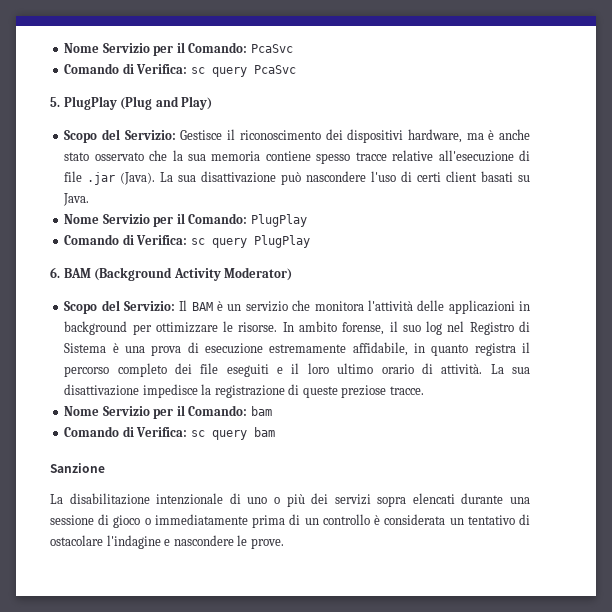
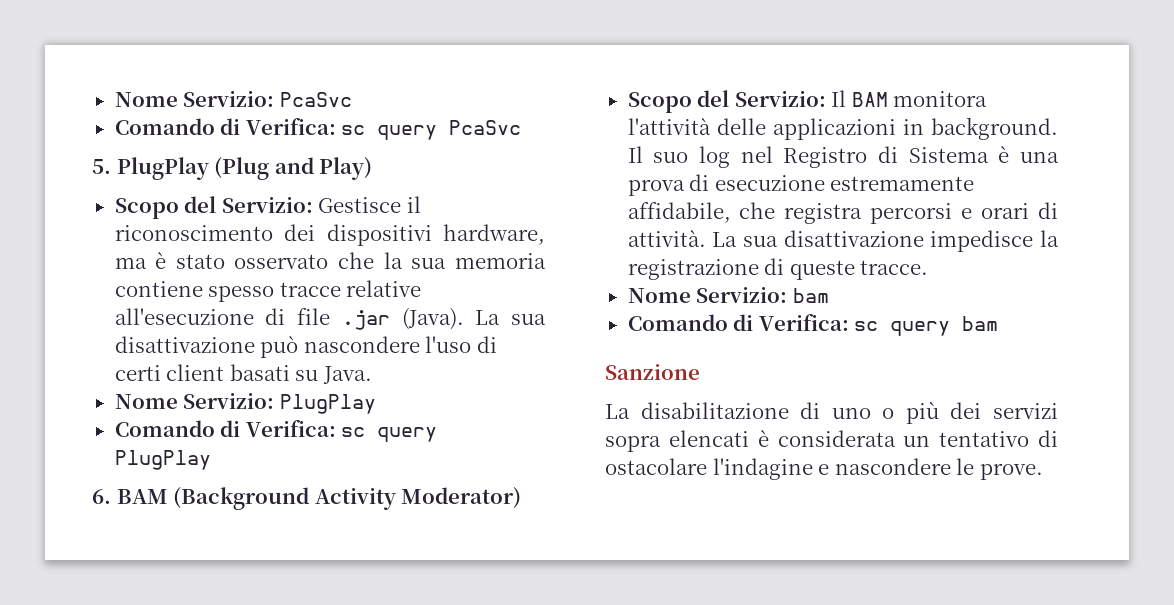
- Nome Servizio per il Comando: PcaSvc
+ Nome Servizio: PcaSvc
- Scopo del Servizio: Gestisce il riconoscimento dei dispositivi hardware, ma è anche stato osservato che la sua memoria contiene spesso tracce relative all'esecuzione di file .jar (Java).
+ Scopo del Servizio: Gestisce il riconoscimento dei dispositivi hardware, ma è stato osservato che la sua memoria contiene spesso tracce relative all'esecuzione di file .jar (Java).
- Nome Servizio per il Comando: PlugPlay
+ Nome Servizio: PlugPlay
- Scopo del Servizio: Il BAM è un servizio che monitora l'attività delle applicazioni in background per ottimizzare le risorse. In ambito forense, il suo log nel Registro di Sistema è una prova di esecuzione estremamente affidabile, in quanto registra il percorso completo dei file eseguiti e il loro ultimo orario di attività.
+ Scopo del Servizio: Il BAM monitora l'attività delle applicazioni in background. Il suo log nel Registro di Sistema è una prova di esecuzione estremamente affidabile, che registra percorsi e orari di attività.
- La sua disattivazione impedisce la registrazione di queste preziose tracce.
+ La sua disattivazione impedisce la registrazione di queste tracce.
- Nome Servizio per il Comando: bam
+ Nome Servizio: bam
- La disabilitazione intenzionale di uno o più dei servizi sopra elencati durante una sessione di gioco o immediatamente prima di un controllo è considerata un tentativo di ostacolare l'indagine e nascondere le prove.
+ La disabilitazione di uno o più dei servizi sopra elencati è considerata un tentativo di ostacolare l'indagine e nascondere le prove.

